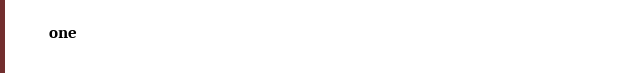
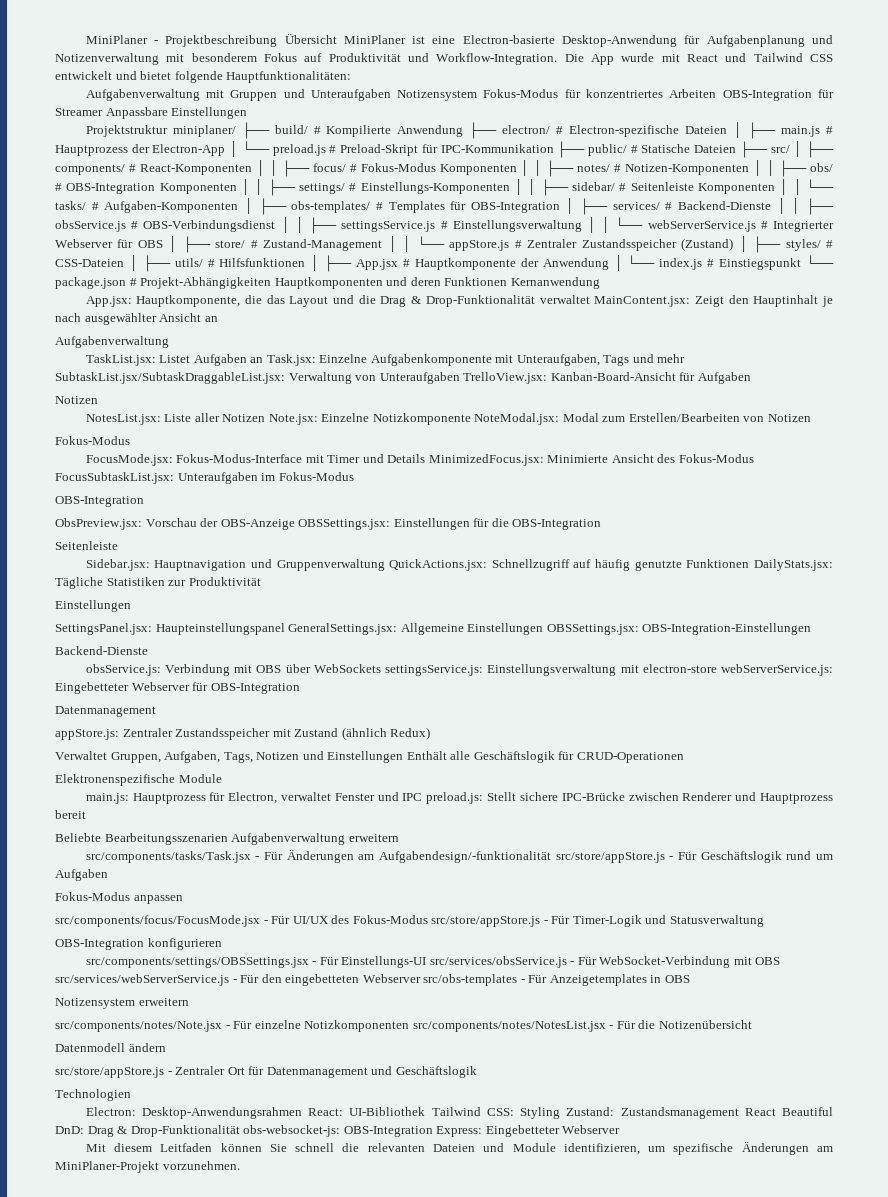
- one
+ MiniPlaner - Projektbeschreibung Übersicht MiniPlaner ist eine Electron-basierte Desktop-Anwendung für Aufgabenplanung und Notizenverwaltung mit besonderem Fokus auf Produktivität und Workflow-Integration. Die App wurde mit React und Tailwind CSS entwickelt und bietet folgende Hauptfunktionalitäten:
+ Aufgabenverwaltung mit Gruppen und Unteraufgaben Notizensystem Fokus-Modus für konzentriertes Arbeiten OBS-Integration für Streamer Anpassbare Einstellungen
+ Projektstruktur miniplaner/ ├── build/ # Kompilierte Anwendung ├── electron/ # Electron-spezifische Dateien │ ├── main.js # Hauptprozess der Electron-App │ └── preload.js # Preload-Skript für IPC-Kommunikation ├── public/ # Statische Dateien ├── src/ │ ├── components/ # React-Komponenten │ │ ├── focus/ # Fokus-Modus Komponenten │ │ ├── notes/ # Notizen-Komponenten │ │ ├── obs/ # OBS-Integration Komponenten │ │ ├── settings/ # Einstellungs-Komponenten │ │ ├── sidebar/ # Seitenleiste Komponenten │ │ └── tasks/ # Aufgaben-Komponenten │ ├── obs-templates/ # Templates für OBS-Integration │ ├── services/ # Backend-Dienste │ │ ├── obsService.js # OBS-Verbindungsdienst │ │ ├── settingsService.js # Einstellungsverwaltung │ │ └── webServerService.js # Integrierter Webserver für OBS │ ├── store/ # Zustand-Management │ │ └── appStore.js # Zentraler Zustandsspeicher (Zustand) │ ├── styles/ # CSS-Dateien │ ├── utils/ # Hilfsfunktionen │ ├── App.jsx # Hauptkomponente der Anwendung │ └── index.js # Einstiegspunkt └── package.json # Projekt-Abhängigkeiten Hauptkomponenten und deren Funktionen Kernanwendung
+ App.jsx: Hauptkomponente, die das Layout und die Drag & Drop-Funktionalität verwaltet MainContent.jsx: Zeigt den Hauptinhalt je nach ausgewählter Ansicht an
+ Aufgabenverwaltung
+ TaskList.jsx: Listet Aufgaben an Task.jsx: Einzelne Aufgabenkomponente mit Unteraufgaben, Tags und mehr SubtaskList.jsx/SubtaskDraggableList.jsx: Verwaltung von Unteraufgaben TrelloView.jsx: Kanban-Board-Ansicht für Aufgaben
+ Notizen
+ NotesList.jsx: Liste aller Notizen Note.jsx: Einzelne Notizkomponente NoteModal.jsx: Modal zum Erstellen/Bearbeiten von Notizen
+ Fokus-Modus
+ FocusMode.jsx: Fokus-Modus-Interface mit Timer und Details MinimizedFocus.jsx: Minimierte Ansicht des Fokus-Modus FocusSubtaskList.jsx: Unteraufgaben im Fokus-Modus
+ OBS-Integration
+ ObsPreview.jsx: Vorschau der OBS-Anzeige OBSSettings.jsx: Einstellungen für die OBS-Integration
+ Seitenleiste
+ Sidebar.jsx: Hauptnavigation und Gruppenverwaltung QuickActions.jsx: Schnellzugriff auf häufig genutzte Funktionen DailyStats.jsx: Tägliche Statistiken zur Produktivität
+ Einstellungen
+ SettingsPanel.jsx: Haupteinstellungspanel GeneralSettings.jsx: Allgemeine Einstellungen OBSSettings.jsx: OBS-Integration-Einstellungen
+ Backend-Dienste
+ obsService.js: Verbindung mit OBS über WebSockets settingsService.js: Einstellungsverwaltung mit electron-store webServerService.js: Eingebetteter Webserver für OBS-Integration
+ Datenmanagement
+ appStore.js: Zentraler Zustandsspeicher mit Zustand (ähnlich Redux)
+ Verwaltet Gruppen, Aufgaben, Tags, Notizen und Einstellungen Enthält alle Geschäftslogik für CRUD-Operationen
+ Elektronenspezifische Module
+ main.js: Hauptprozess für Electron, verwaltet Fenster und IPC preload.js: Stellt sichere IPC-Brücke zwischen Renderer und Hauptprozess bereit
+ Beliebte Bearbeitungsszenarien Aufgabenverwaltung erweitern
+ src/components/tasks/Task.jsx - Für Änderungen am Aufgabendesign/-funktionalität src/store/appStore.js - Für Geschäftslogik rund um Aufgaben
+ Fokus-Modus anpassen
+ src/components/focus/FocusMode.jsx - Für UI/UX des Fokus-Modus src/store/appStore.js - Für Timer-Logik und Statusverwaltung
+ OBS-Integration konfigurieren
+ src/components/settings/OBSSettings.jsx - Für Einstellungs-UI src/services/obsService.js - Für WebSocket-Verbindung mit OBS src/services/webServerService.js - Für den eingebetteten Webserver src/obs-templates - Für Anzeigetemplates in OBS
+ Notizensystem erweitern
+ src/components/notes/Note.jsx - Für einzelne Notizkomponenten src/components/notes/NotesList.jsx - Für die Notizenübersicht
+ Datenmodell ändern
+ src/store/appStore.js - Zentraler Ort für Datenmanagement und Geschäftslogik
+ Technologien
+ Electron: Desktop-Anwendungsrahmen React: UI-Bibliothek Tailwind CSS: Styling Zustand: Zustandsmanagement React Beautiful DnD: Drag & Drop-Funktionalität obs-websocket-js: OBS-Integration Express: Eingebetteter Webserver
+ Mit diesem Leitfaden können Sie schnell die relevanten Dateien und Module identifizieren, um spezifische Änderungen am MiniPlaner-Projekt vorzunehmen.

